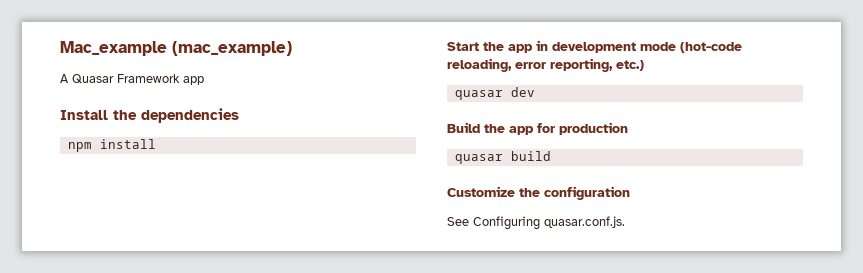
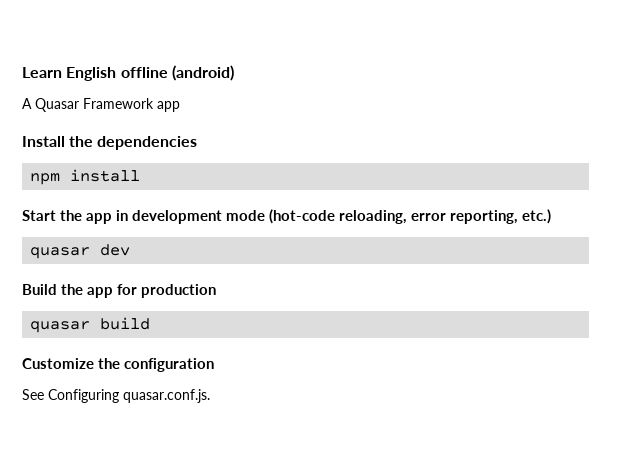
- Mac_example (mac_example)
+ Learn English offline (android)

